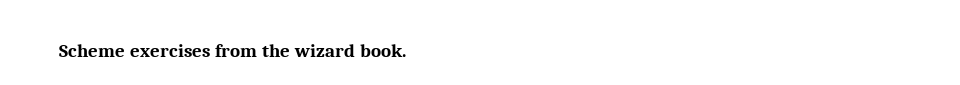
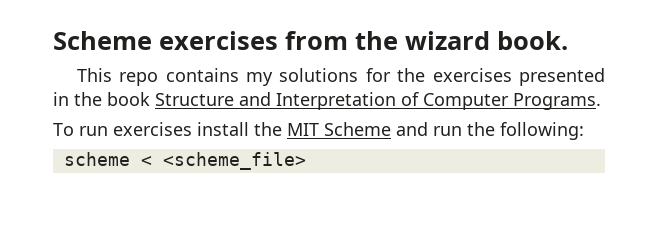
+ This repo contains my solutions for the exercises presented in the book Structure and Interpretation of Computer Programs.
+ To run exercises install the MIT Scheme and run the following:
+ scheme < <scheme_file>

